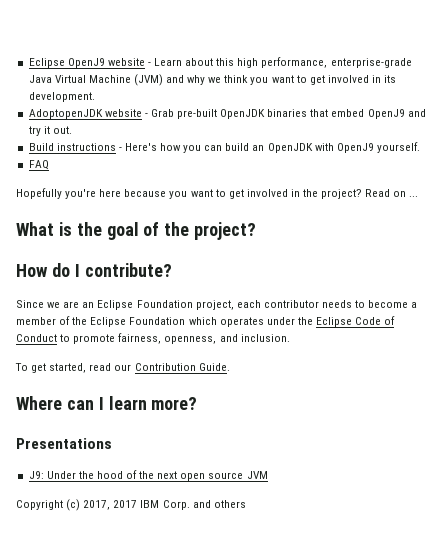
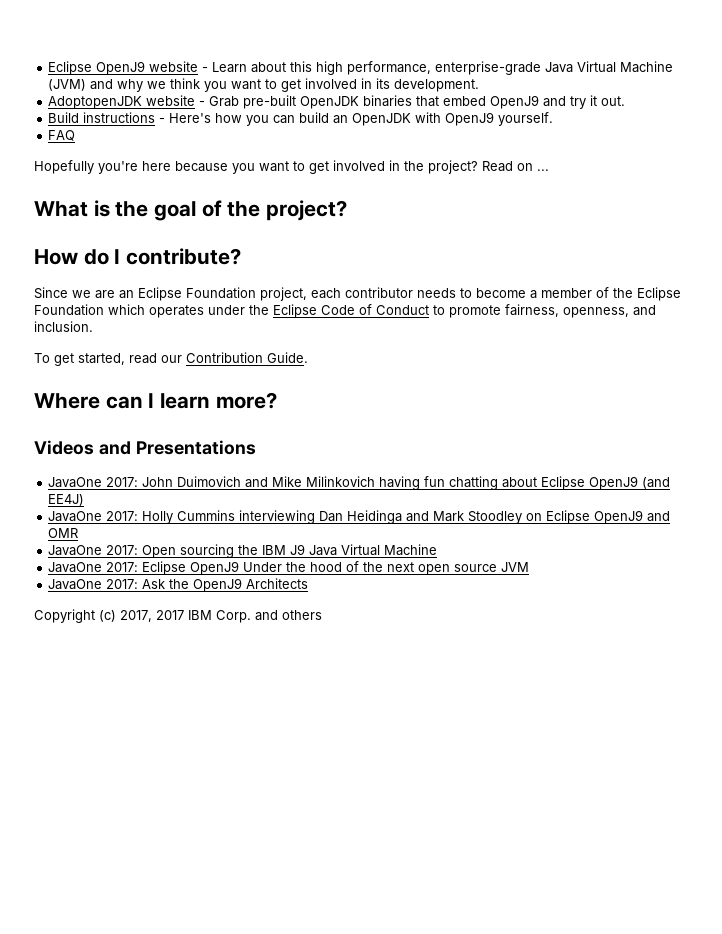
- Presentations
+ Videos and Presentations
- J9: Under the hood of the next open source JVM
+ JavaOne 2017: John Duimovich and Mike Milinkovich having fun chatting about Eclipse OpenJ9 (and EE4J)
+ JavaOne 2017: Holly Cummins interviewing Dan Heidinga and Mark Stoodley on Eclipse OpenJ9 and OMR
+ JavaOne 2017: Open sourcing the IBM J9 Java Virtual Machine
+ JavaOne 2017: Eclipse OpenJ9 Under the hood of the next open source JVM
+ JavaOne 2017: Ask the OpenJ9 Architects

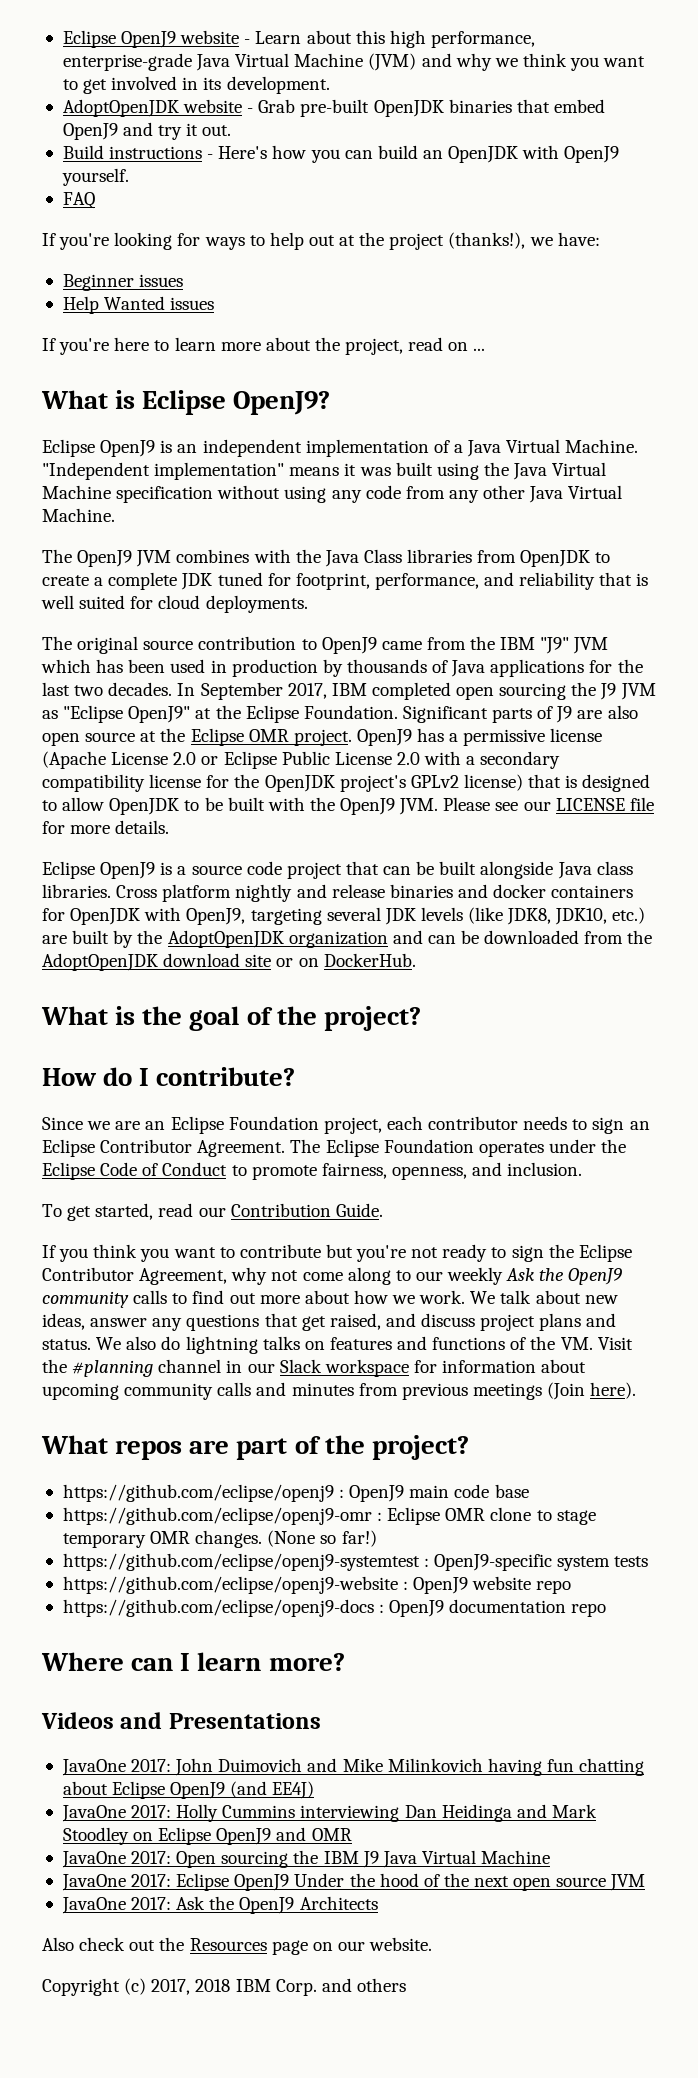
- AdoptopenJDK website - Grab pre-built OpenJDK binaries that embed OpenJ9 and try it out.
+ AdoptOpenJDK website - Grab pre-built OpenJDK binaries that embed OpenJ9 and try it out.
- Hopefully you're here because you want to get involved in the project? Read on ...
+ If you're looking for ways to help out at the project (thanks!), we have:
+ Beginner issues
+ Help Wanted issues
+ If you're here to learn more about the project, read on ...
+ What is Eclipse OpenJ9?
+ Eclipse OpenJ9 is an independent implementation of a Java Virtual Machine. "Independent implementation" means it was built using the Java Virtual Machine specification without using any code from any other Java Virtual Machine.
+ The OpenJ9 JVM combines with the Java Class libraries from OpenJDK to create a complete JDK tuned for footprint, performance, and reliability that is well suited for cloud deployments.
+ The original source contribution to OpenJ9 came from the IBM "J9" JVM which has been used in production by thousands of Java applications for the last two decades. In September 2017, IBM completed open sourcing the J9 JVM as "Eclipse OpenJ9" at the Eclipse Foundation. Significant parts of J9 are also open source at the Eclipse OMR project. OpenJ9 has a permissive license (Apache License 2.0 or Eclipse Public License 2.0 with a secondary compatibility license for the OpenJDK project's GPLv2 license) that is designed to allow OpenJDK to be built with the OpenJ9 JVM. Please see our LICENSE file for more details.
+ Eclipse OpenJ9 is a source code project that can be built alongside Java class libraries. Cross platform nightly and release binaries and docker containers for OpenJDK with OpenJ9, targeting several JDK levels (like JDK8, JDK10, etc.) are built by the AdoptOpenJDK organization and can be downloaded from the AdoptOpenJDK download site or on DockerHub.
- Since we are an Eclipse Foundation project, each contributor needs to become a member of the Eclipse Foundation which operates under the Eclipse Code of Conduct to promote fairness, openness, and inclusion.
+ Since we are an Eclipse Foundation project, each contributor needs to sign an Eclipse Contributor Agreement. The Eclipse Foundation operates under the Eclipse Code of Conduct to promote fairness, openness, and inclusion.
+ If you think you want to contribute but you're not ready to sign the Eclipse Contributor Agreement, why not come along to our weekly Ask the OpenJ9 community calls to find out more about how we work. We talk about new ideas, answer any questions that get raised, and discuss project plans and status. We also do lightning talks on features and functions of the VM. Visit the #planning channel in our Slack workspace for information about upcoming community calls and minutes from previous meetings (Join here).
+ What repos are part of the project?
+ https://github.com/eclipse/openj9 : OpenJ9 main code base
+ https://github.com/eclipse/openj9-omr : Eclipse OMR clone to stage temporary OMR changes. (None so far!)
+ https://github.com/eclipse/openj9-systemtest : OpenJ9-specific system tests
+ https://github.com/eclipse/openj9-website : OpenJ9 website repo
+ https://github.com/eclipse/openj9-docs : OpenJ9 documentation repo
+ Also check out the Resources page on our website.
- Copyright (c) 2017, 2017 IBM Corp. and others
+ Copyright (c) 2017, 2018 IBM Corp. and others

